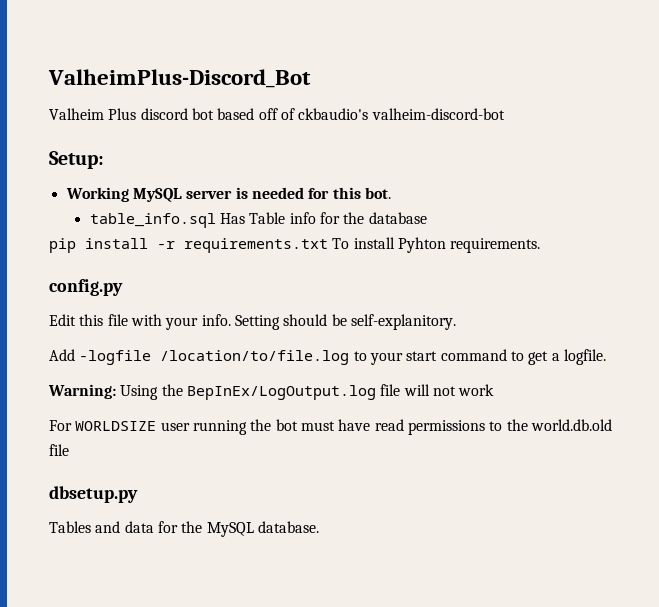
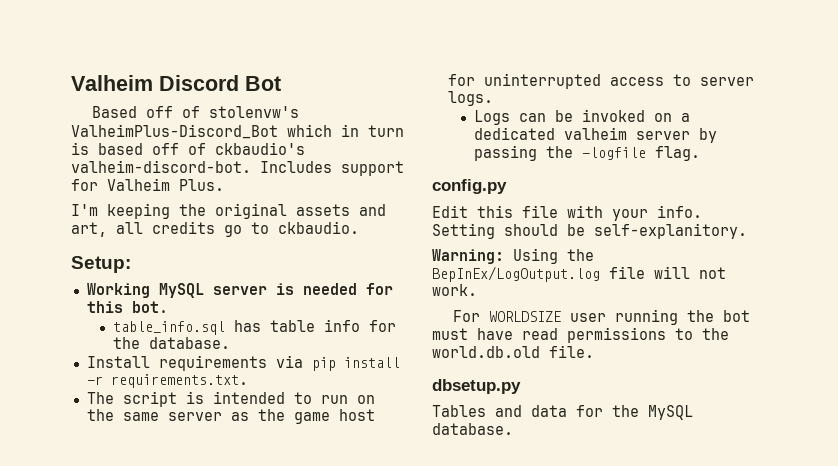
- ValheimPlus-Discord_Bot
- Valheim Plus discord bot based off of ckbaudio's valheim-discord-bot
+ Valheim Discord Bot
+ Based off of stolenvw's ValheimPlus-Discord_Bot which in turn is based off of ckbaudio's valheim-discord-bot. Includes support for Valheim Plus.
+ I'm keeping the original assets and art, all credits go to ckbaudio.
- table_info.sql Has Table info for the database
- pip install -r requirements.txt To install Pyhton requirements.
+ table_info.sql has table info for the database.
+ Install requirements via pip install -r requirements.txt.
+ The script is intended to run on the same server as the game host for uninterrupted access to server logs.
+ Logs can be invoked on a dedicated valheim server by passing the -logfile flag.
- Add -logfile /location/to/file.log to your start command to get a logfile.
- Warning: Using the BepInEx/LogOutput.log file will not work
+ Warning: Using the BepInEx/LogOutput.log file will not work.
- For WORLDSIZE user running the bot must have read permissions to the world.db.old file
+ For WORLDSIZE user running the bot must have read permissions to the world.db.old file.

